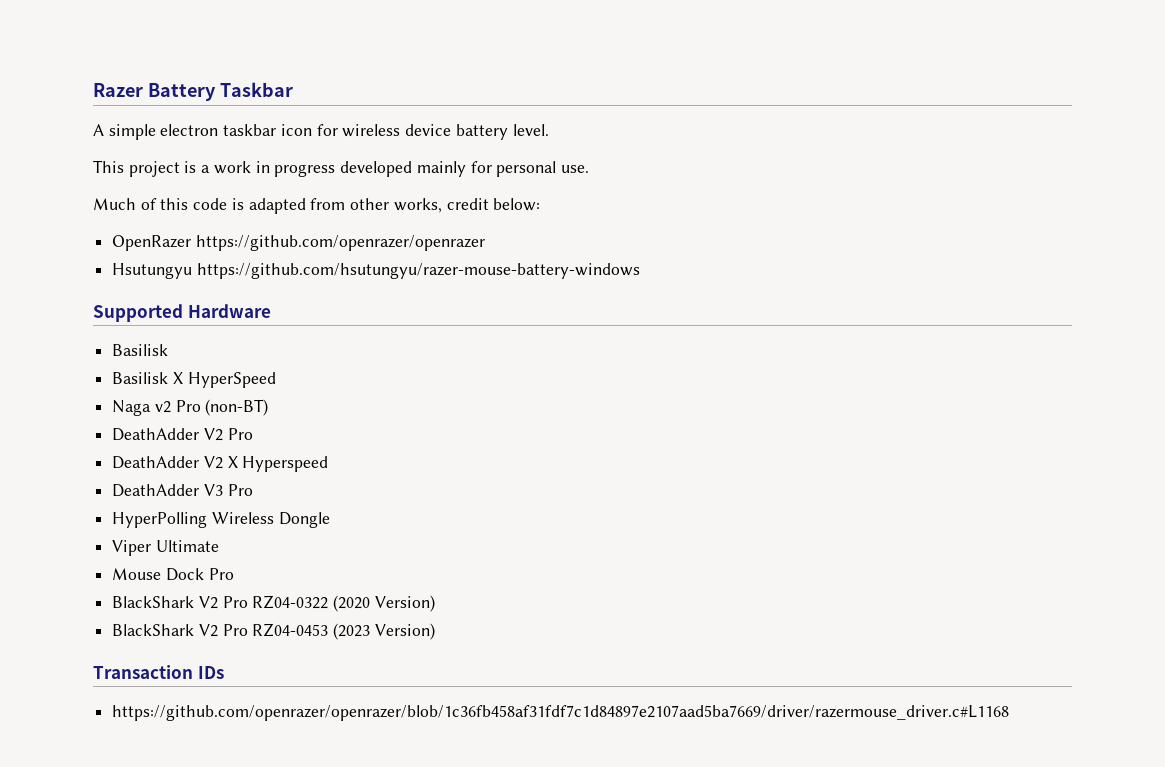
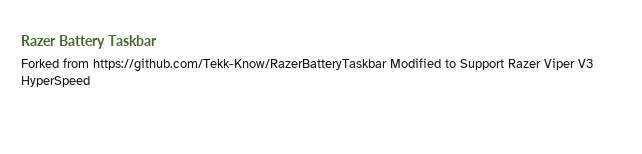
- A simple electron taskbar icon for wireless device battery level.
- This project is a work in progress developed mainly for personal use.
- Much of this code is adapted from other works, credit below:
- OpenRazer https://github.com/openrazer/openrazer
- Hsutungyu https://github.com/hsutungyu/razer-mouse-battery-windows
- Supported Hardware
- Basilisk
- Basilisk X HyperSpeed
- Naga v2 Pro (non-BT)
- DeathAdder V2 Pro
- DeathAdder V2 X Hyperspeed
- DeathAdder V3 Pro
- HyperPolling Wireless Dongle
- Viper Ultimate
- Mouse Dock Pro
- BlackShark V2 Pro RZ04-0322 (2020 Version)
- BlackShark V2 Pro RZ04-0453 (2023 Version)
- Transaction IDs
- https://github.com/openrazer/openrazer/blob/1c36fb458af31fdf7c1d84897e2107aad5ba7669/driver/razermouse_driver.c#L1168
+ Forked from https://github.com/Tekk-Know/RazerBatteryTaskbar Modified to Support Razer Viper V3 HyperSpeed

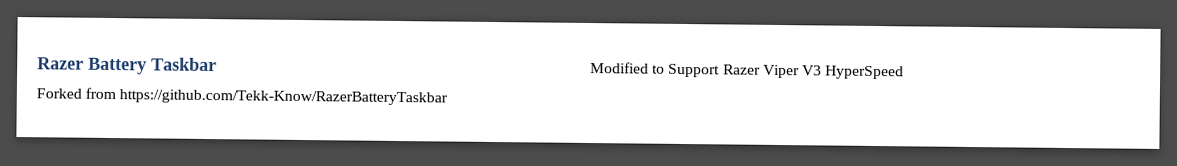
- Forked from https://github.com/Tekk-Know/RazerBatteryTaskbar Modified to Support Razer Viper V3 HyperSpeed
+ Forked from https://github.com/Tekk-Know/RazerBatteryTaskbar
+ Modified to Support Razer Viper V3 HyperSpeed

